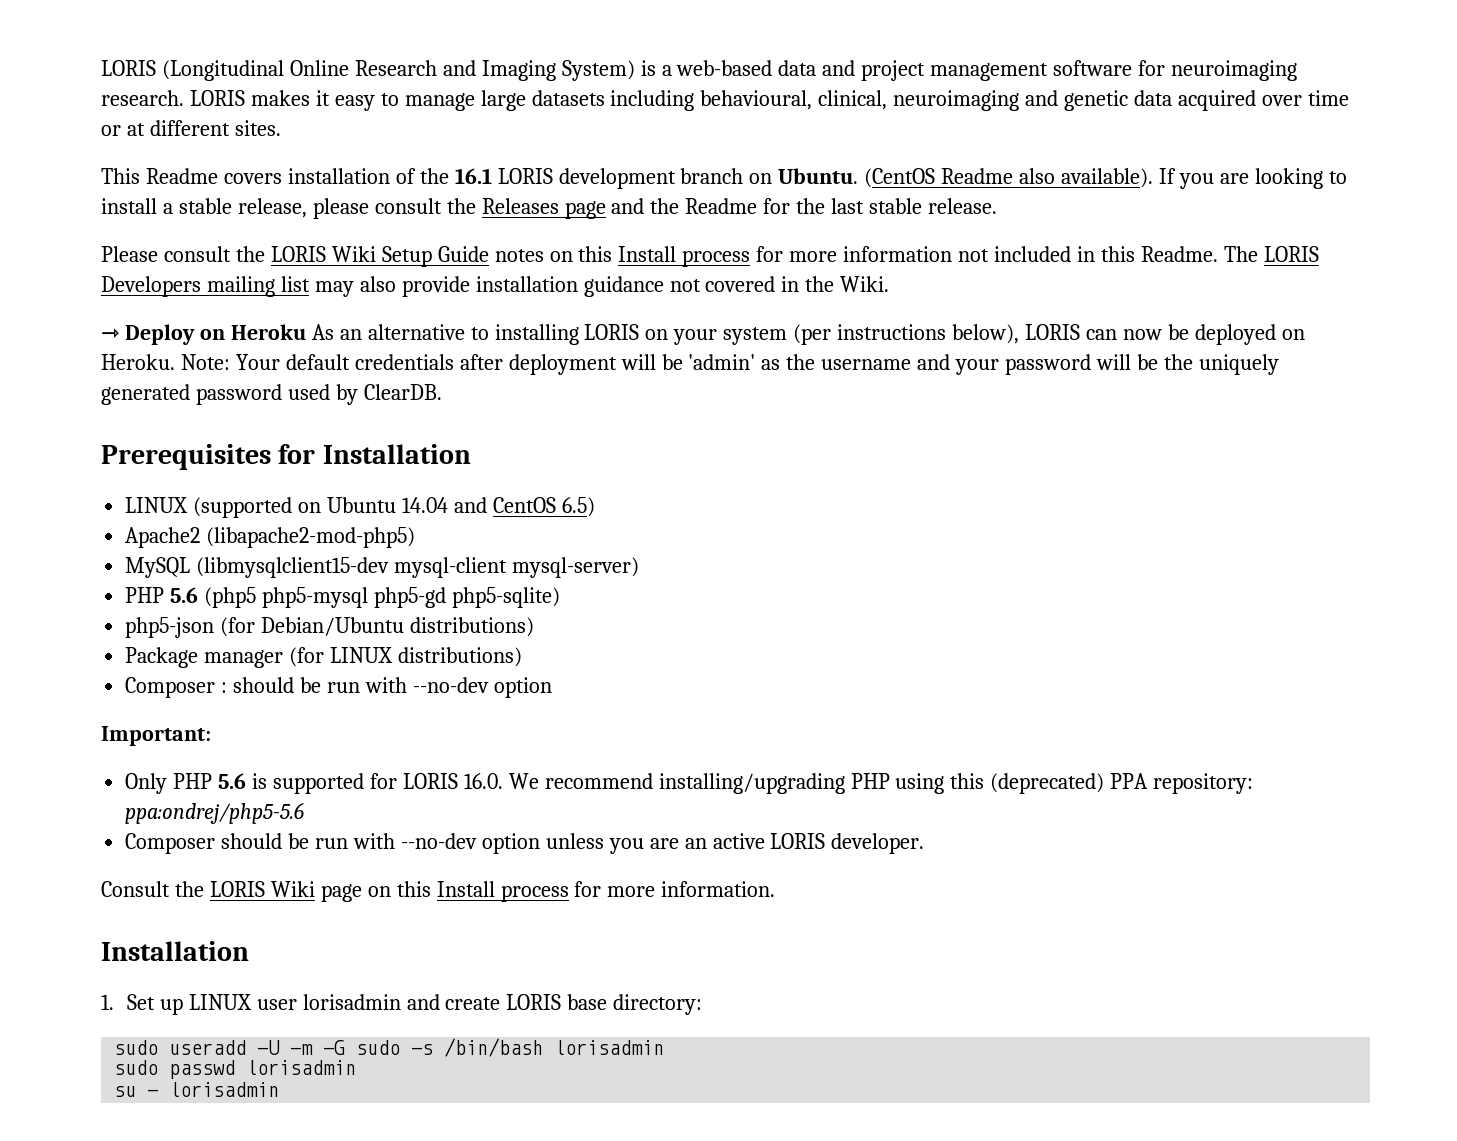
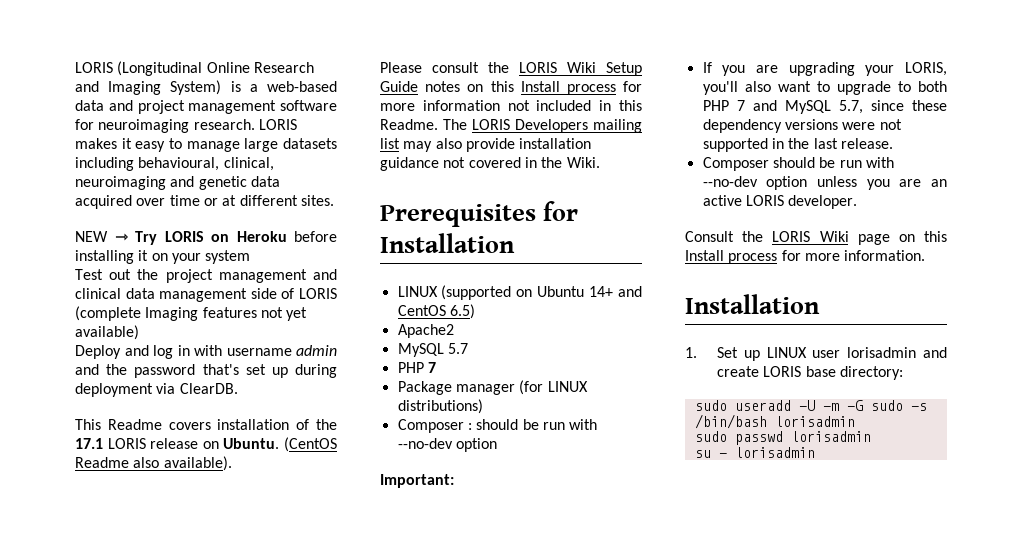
+ NEW ⇾ Try LORIS on Heroku before installing it on your system
+ Test out the project management and clinical data management side of LORIS (complete Imaging features not yet available)
+ Deploy and log in with username admin and the password that's set up during deployment via ClearDB.
- This Readme covers installation of the 16.1 LORIS development branch on Ubuntu.
+ This Readme covers installation of the 17.1 LORIS release on Ubuntu.
- If you are looking to install a stable release, please consult the Releases page and the Readme for the last stable release.
- ⇾ Deploy on Heroku As an alternative to installing LORIS on your system (per instructions below), LORIS can now be deployed on Heroku. Note: Your default credentials after deployment will be 'admin' as the username and your password will be the uniquely generated password used by ClearDB.
- LINUX (supported on Ubuntu 14.04 and CentOS 6.5)
+ LINUX (supported on Ubuntu 14+ and CentOS 6.5)
- Apache2 (libapache2-mod-php5)
- MySQL (libmysqlclient15-dev mysql-client mysql-server)
- PHP 5.6 (php5 php5-mysql php5-gd php5-sqlite)
- php5-json (for Debian/Ubuntu distributions)
+ Apache2
+ MySQL 5.7
+ PHP 7
- Only PHP 5.6 is supported for LORIS 16.0. We recommend installing/upgrading PHP using this (deprecated) PPA repository: ppa:ondrej/php5-5.6
+ If you are upgrading your LORIS, you'll also want to upgrade to both PHP 7 and MySQL 5.7, since these dependency versions were not supported in the last release.

